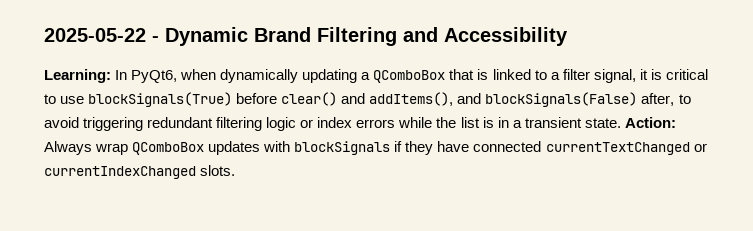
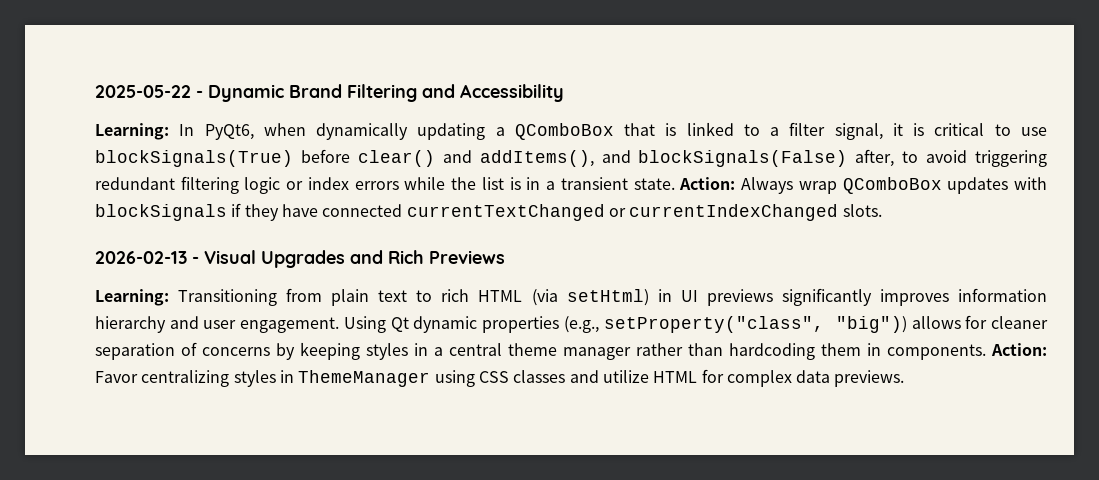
+ 2026-02-13 - Visual Upgrades and Rich Previews
+ Learning: Transitioning from plain text to rich HTML (via setHtml) in UI previews significantly improves information hierarchy and user engagement. Using Qt dynamic properties (e.g., setProperty("class", "big")) allows for cleaner separation of concerns by keeping styles in a central theme manager rather than hardcoding them in components. Action: Favor centralizing styles in ThemeManager using CSS classes and utilize HTML for complex data previews.

